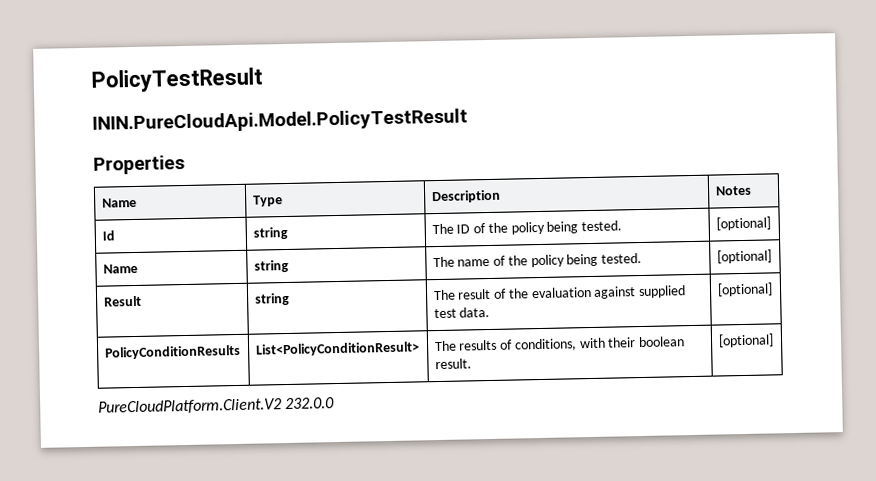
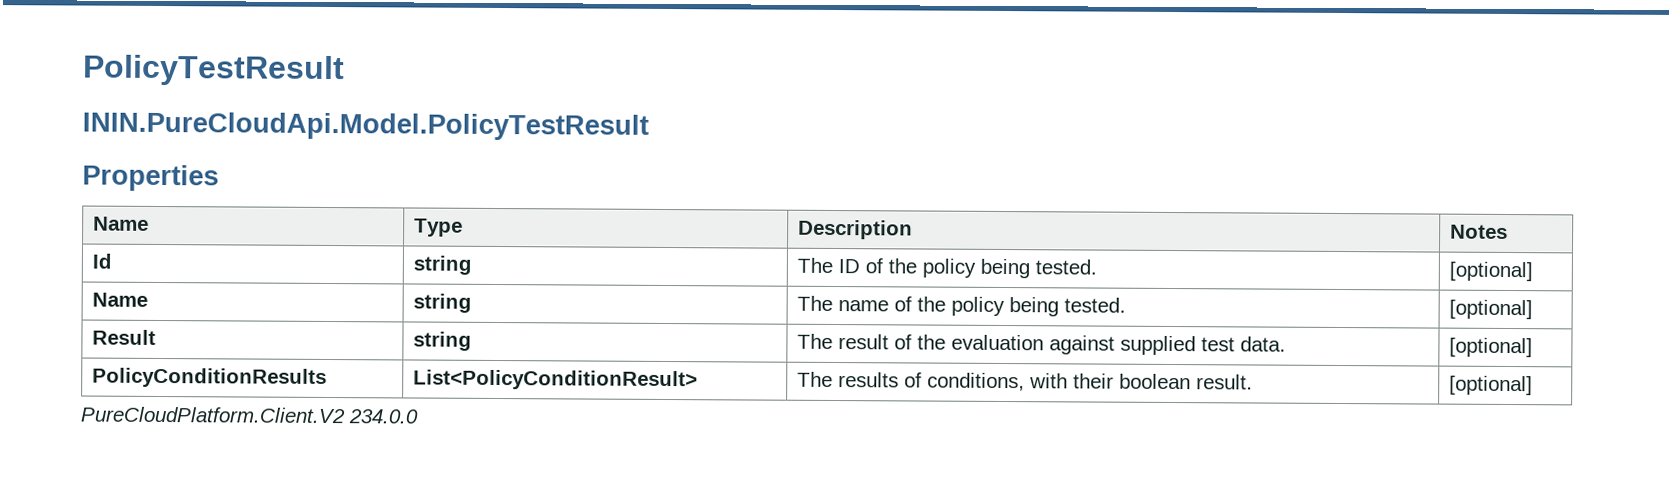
- PureCloudPlatform.Client.V2 232.0.0
+ PureCloudPlatform.Client.V2 234.0.0

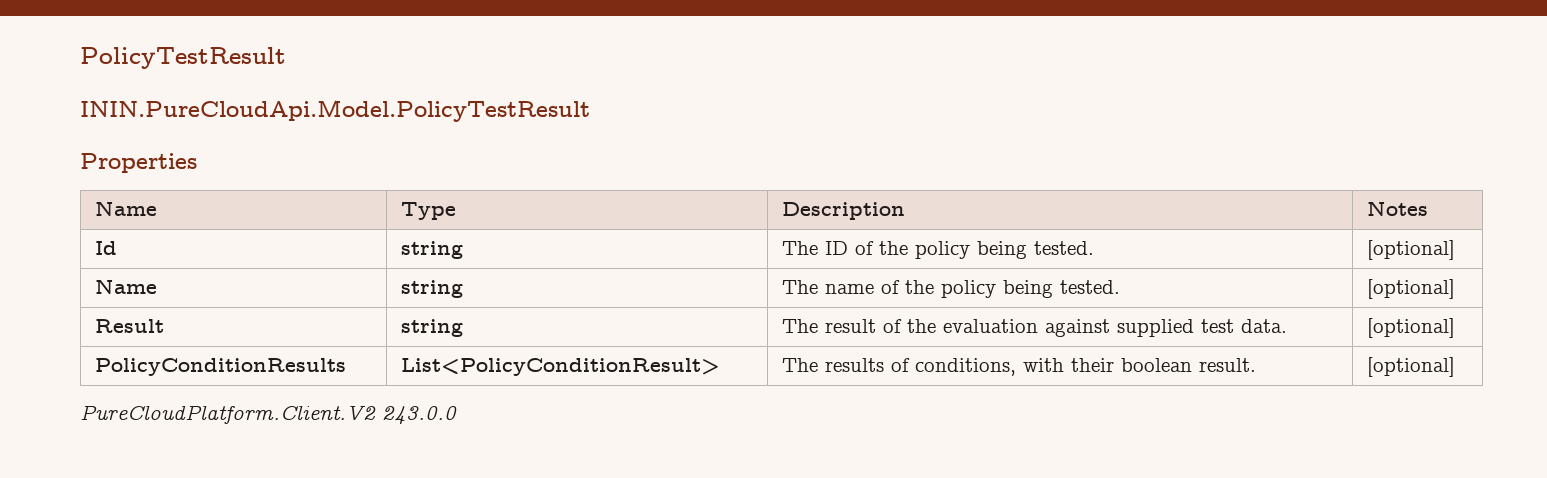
- PureCloudPlatform.Client.V2 234.0.0
+ PureCloudPlatform.Client.V2 243.0.0

